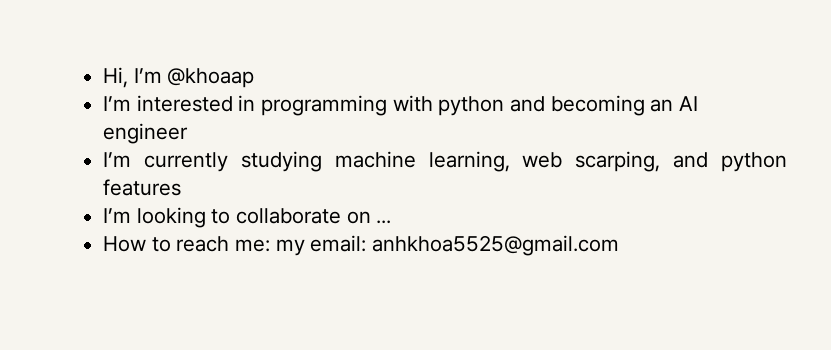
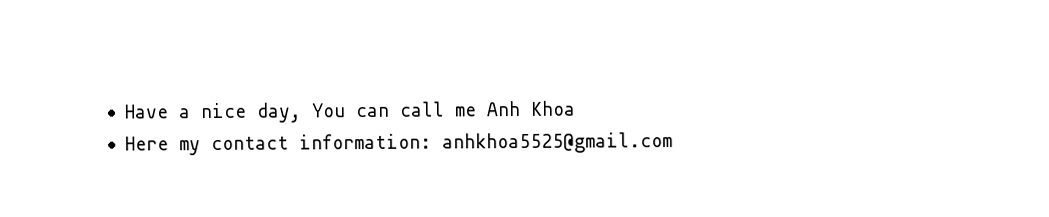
- Hi, I’m @khoaap
- I’m interested in programming with python and becoming an AI engineer
- I’m currently studying machine learning, web scarping, and python features
- I’m looking to collaborate on ...
- How to reach me: my email: anhkhoa5525@gmail.com
+ Have a nice day, You can call me Anh Khoa
+ Here my contact information: anhkhoa5525@gmail.com

